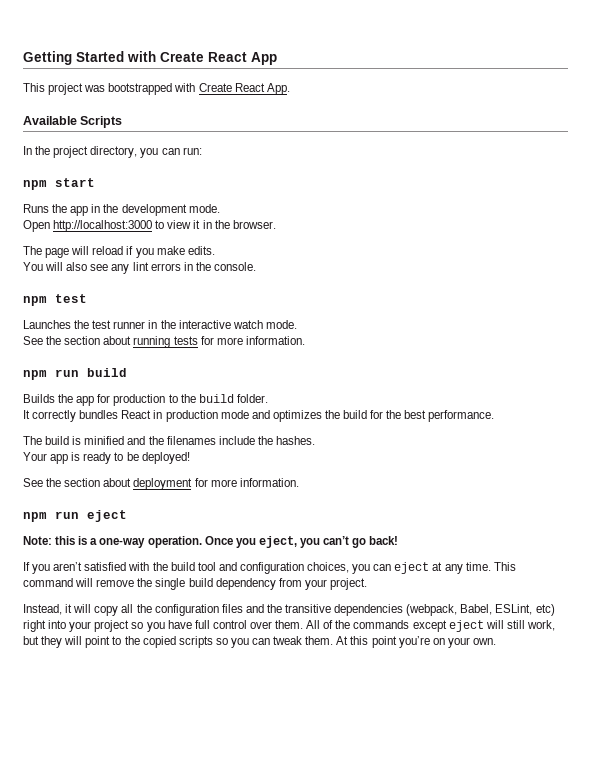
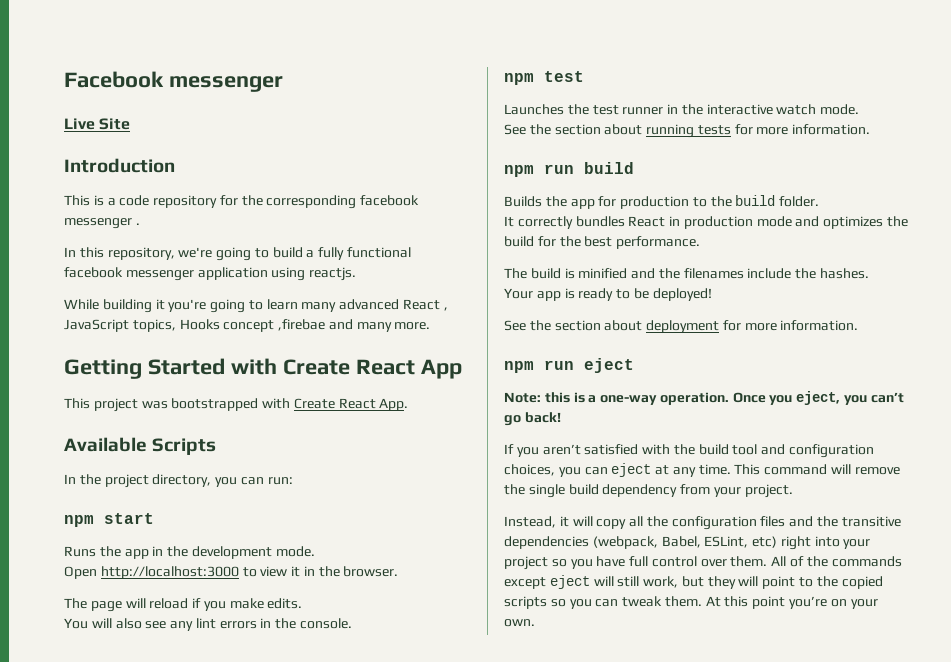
+ Facebook messenger
+ Live Site
+ Introduction
+ This is a code repository for the corresponding facebook messenger .
+ In this repository, we're going to build a fully functional facebook messenger application using reactjs.
+ While building it you're going to learn many advanced React , JavaScript topics, Hooks concept ,firebae and many more.

